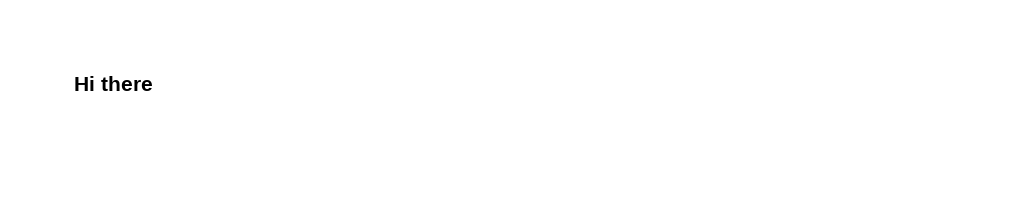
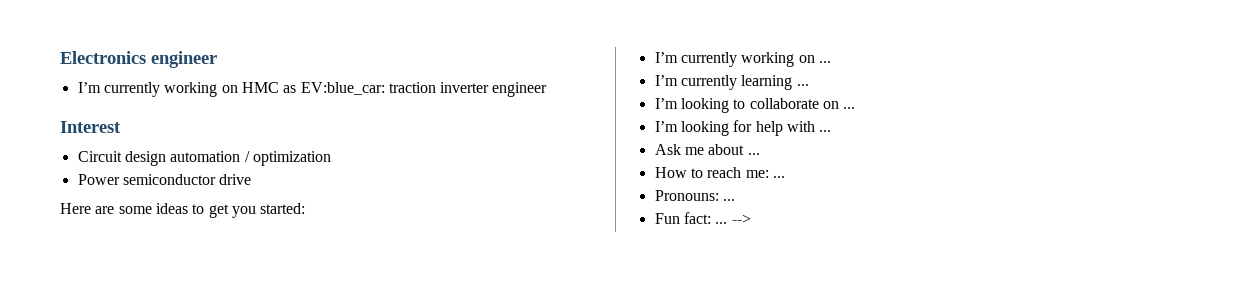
- Hi there
+ Electronics engineer
+ I’m currently working on HMC as EV:blue_car: traction inverter engineer
+ Interest
+ Circuit design automation / optimization
+ Power semiconductor drive
+ Here are some ideas to get you started:
+ I’m currently working on ...
+ I’m currently learning ...
+ I’m looking to collaborate on ...
+ I’m looking for help with ...
+ Ask me about ...
+ How to reach me: ...
+ Pronouns: ...
+ Fun fact: ... -->

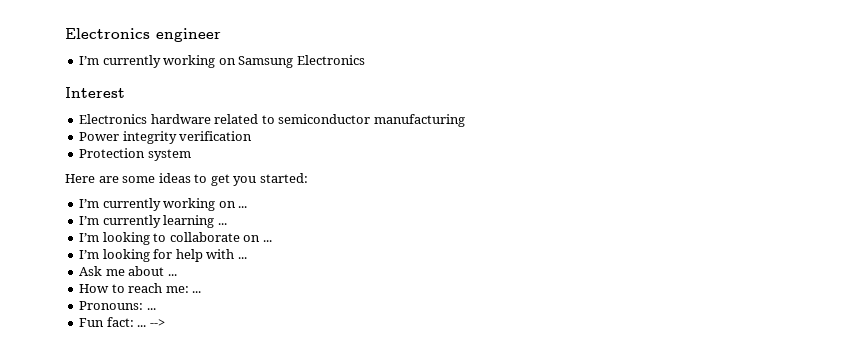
- I’m currently working on HMC as EV:blue_car: traction inverter engineer
+ I’m currently working on Samsung Electronics
  Interest
- Circuit design automation / optimization
- Power semiconductor drive
+ Electronics hardware related to semiconductor manufacturing
+ Power integrity verification
+ Protection system

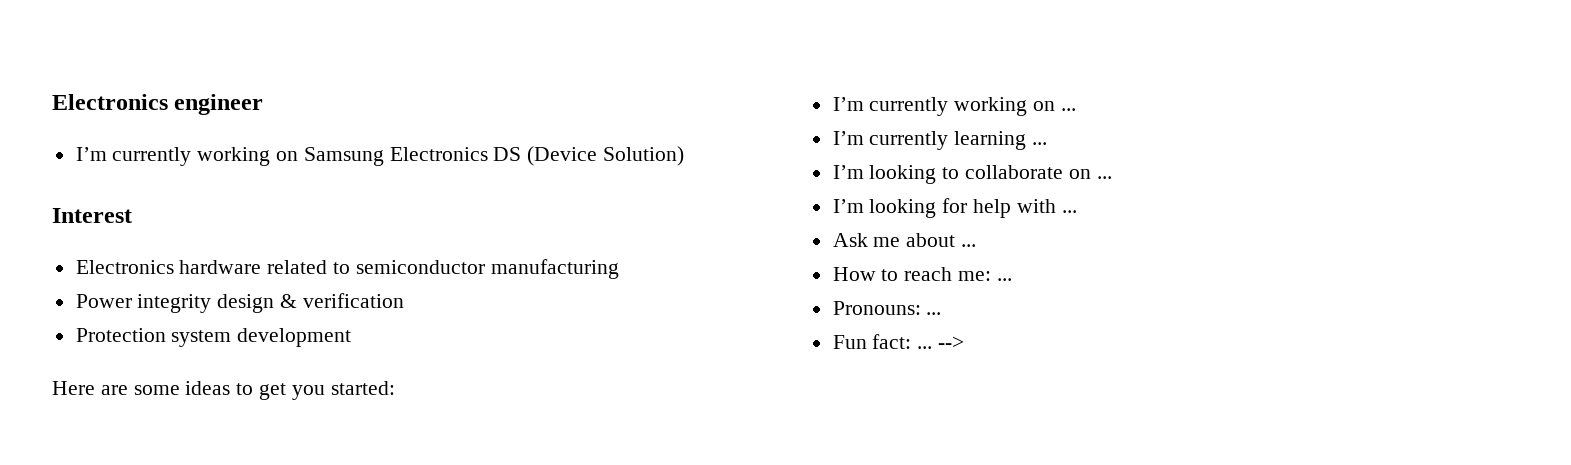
- I’m currently working on Samsung Electronics
+ I’m currently working on Samsung Electronics DS (Device Solution)
- Power integrity verification
+ Power integrity design & verification
- Protection system
+ Protection system development

